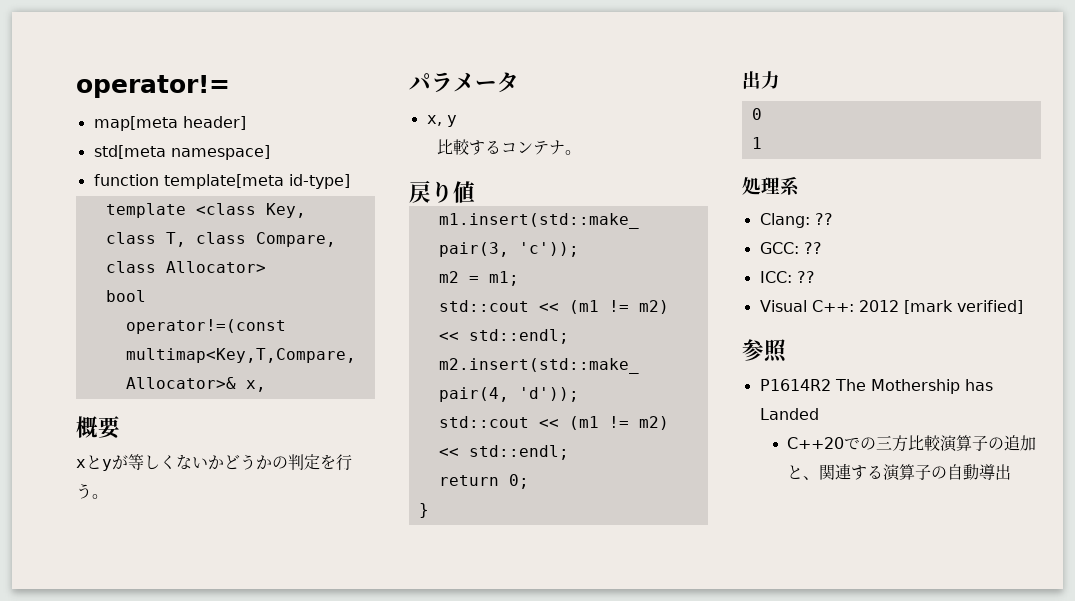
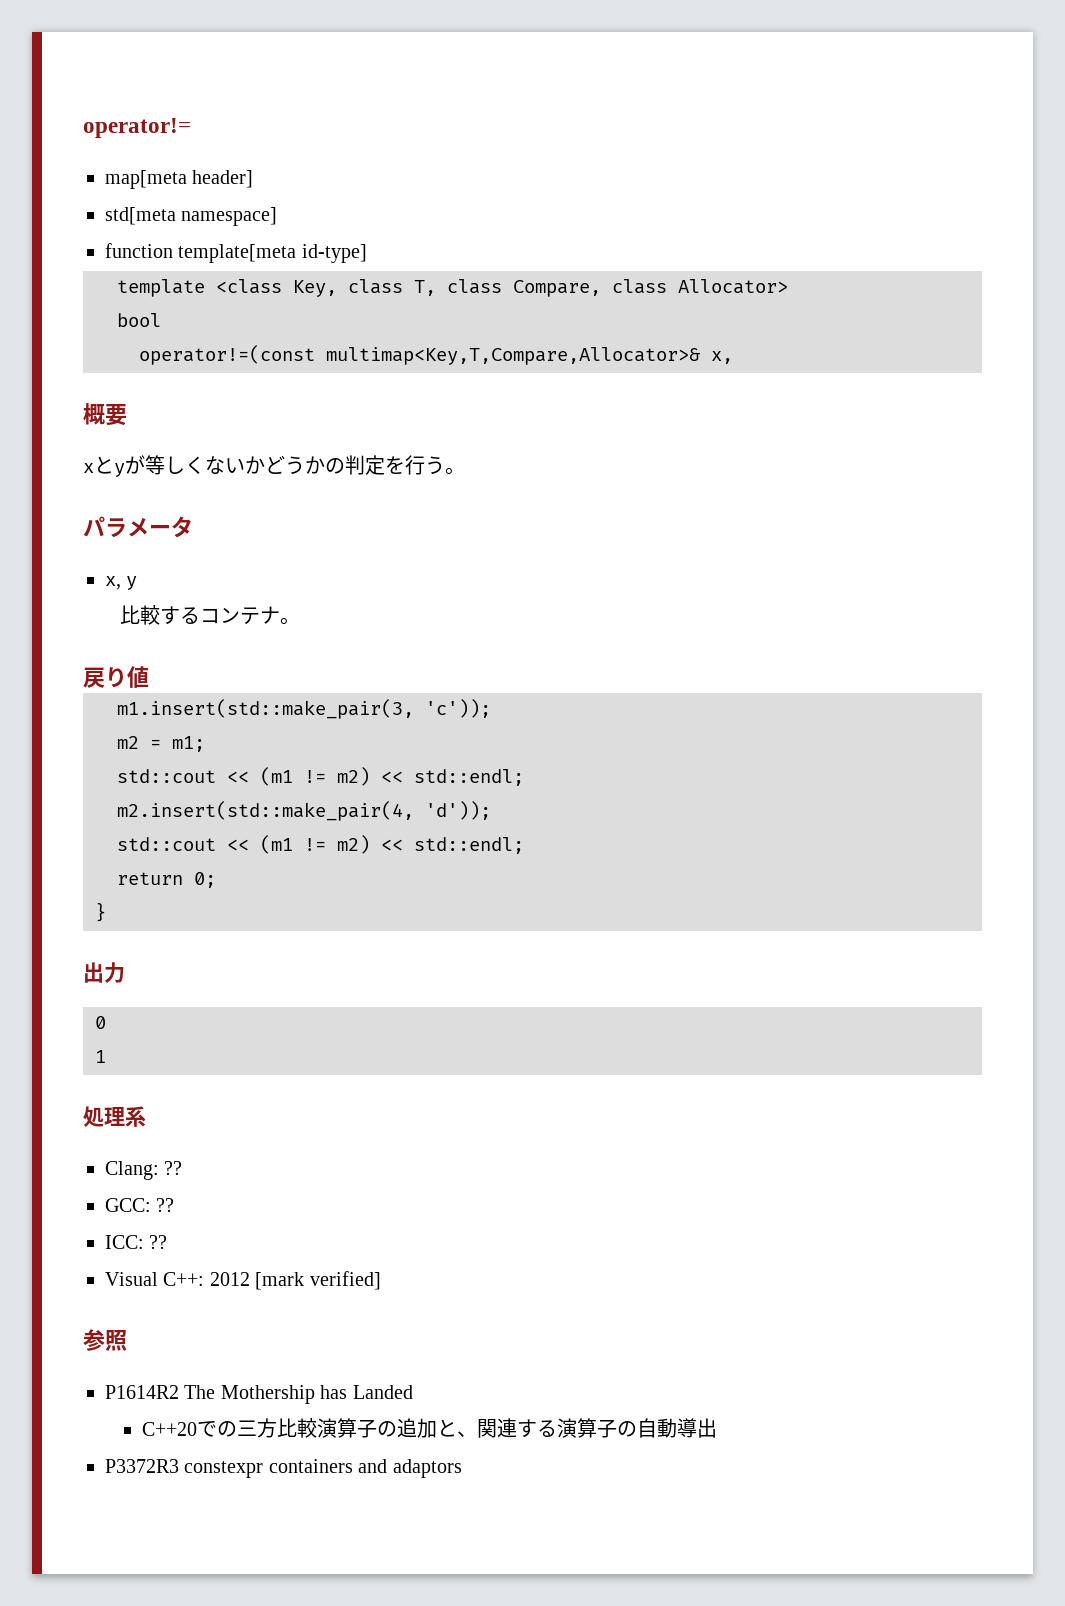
+ P3372R3 constexpr containers and adaptors

